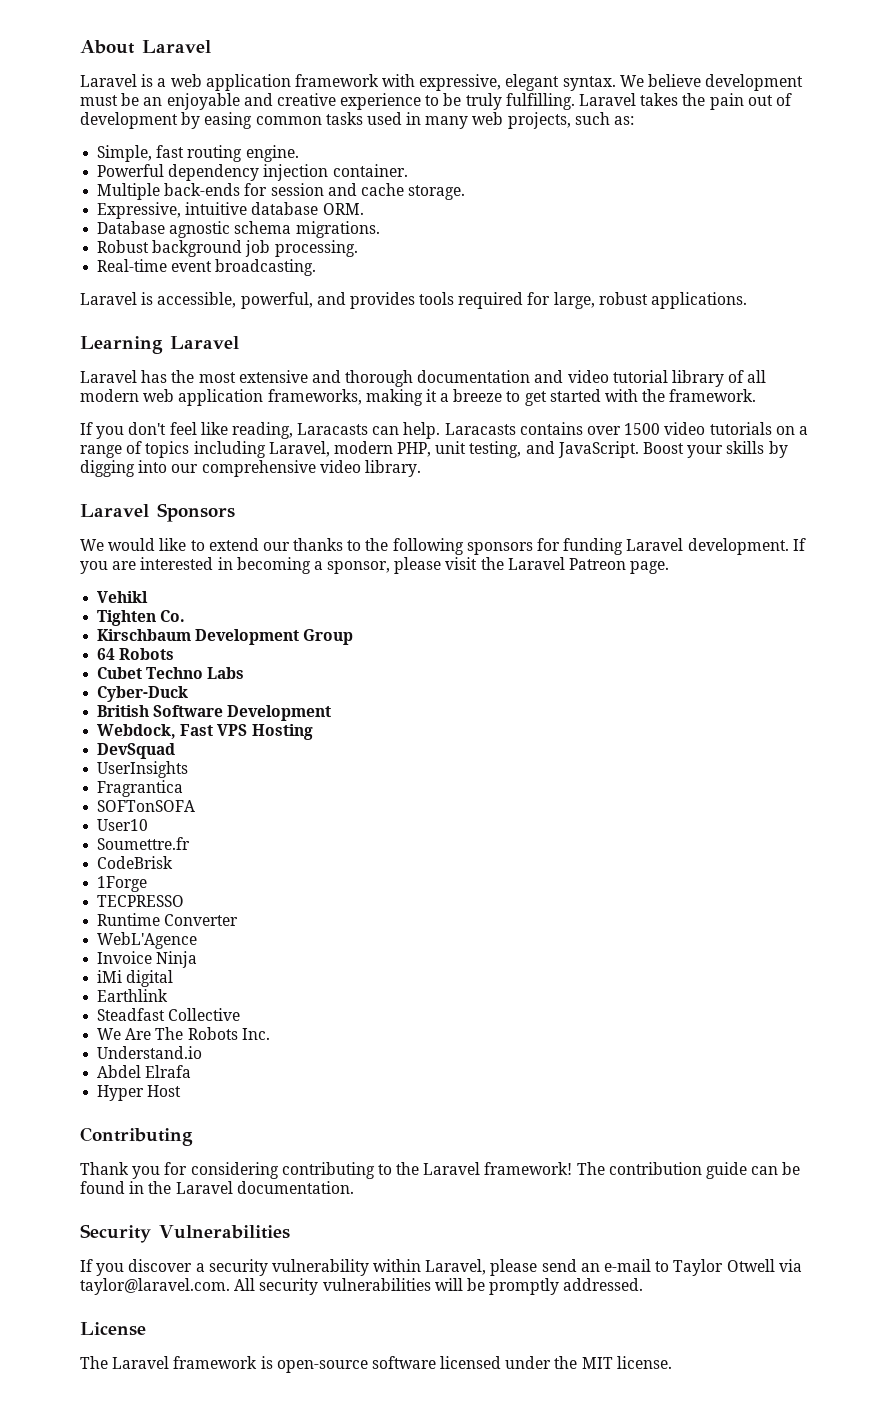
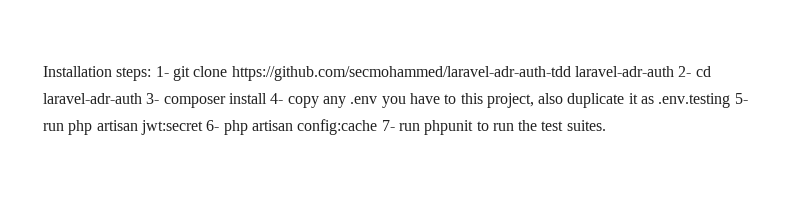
- About Laravel
- Laravel is a web application framework with expressive, elegant syntax. We believe development must be an enjoyable and creative experience to be truly fulfilling. Laravel takes the pain out of development by easing common tasks used in many web projects, such as:
- Simple, fast routing engine.
- Powerful dependency injection container.
- Multiple back-ends for session and cache storage.
- Expressive, intuitive database ORM.
- Database agnostic schema migrations.
- Robust background job processing.
- Real-time event broadcasting.
- Laravel is accessible, powerful, and provides tools required for large, robust applications.
- Learning Laravel
- Laravel has the most extensive and thorough documentation and video tutorial library of all modern web application frameworks, making it a breeze to get started with the framework.
- If you don't feel like reading, Laracasts can help. Laracasts contains over 1500 video tutorials on a range of topics including Laravel, modern PHP, unit testing, and JavaScript. Boost your skills by digging into our comprehensive video library.
- Laravel Sponsors
- We would like to extend our thanks to the following sponsors for funding Laravel development. If you are interested in becoming a sponsor, please visit the Laravel Patreon page.
- Vehikl
- Tighten Co.
- Kirschbaum Development Group
- 64 Robots
- Cubet Techno Labs
- Cyber-Duck
- British Software Development
- Webdock, Fast VPS Hosting
- DevSquad
- UserInsights
- Fragrantica
- SOFTonSOFA
- User10
- Soumettre.fr
- CodeBrisk
- 1Forge
- TECPRESSO
- Runtime Converter
- WebL'Agence
- Invoice Ninja
- iMi digital
- Earthlink
- Steadfast Collective
- We Are The Robots Inc.
- Understand.io
- Abdel Elrafa
- Hyper Host
- Contributing
- Thank you for considering contributing to the Laravel framework! The contribution guide can be found in the Laravel documentation.
- Security Vulnerabilities
- If you discover a security vulnerability within Laravel, please send an e-mail to Taylor Otwell via taylor@laravel.com. All security vulnerabilities will be promptly addressed.
- License
- The Laravel framework is open-source software licensed under the MIT license.
+ Installation steps: 1- git clone https://github.com/secmohammed/laravel-adr-auth-tdd laravel-adr-auth 2- cd laravel-adr-auth 3- composer install 4- copy any .env you have to this project, also duplicate it as .env.testing 5- run php artisan jwt:secret 6- php artisan config:cache 7- run phpunit to run the test suites.

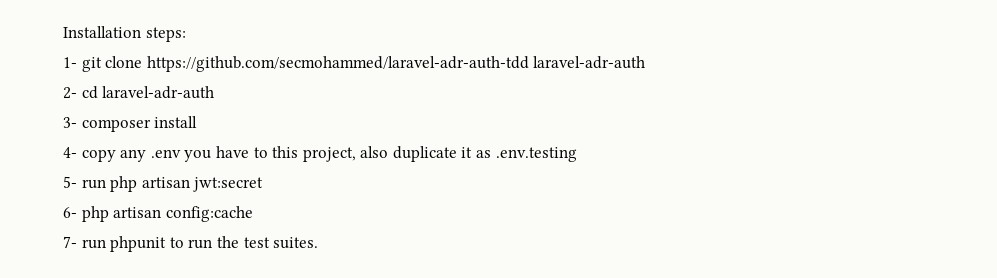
- Installation steps: 1- git clone https://github.com/secmohammed/laravel-adr-auth-tdd laravel-adr-auth 2- cd laravel-adr-auth 3- composer install 4- copy any .env you have to this project, also duplicate it as .env.testing 5- run php artisan jwt:secret 6- php artisan config:cache 7- run phpunit to run the test suites.
+ Installation steps:
+ 1- git clone https://github.com/secmohammed/laravel-adr-auth-tdd laravel-adr-auth
+ 2- cd laravel-adr-auth
+ 3- composer install
+ 4- copy any .env you have to this project, also duplicate it as .env.testing
+ 5- run php artisan jwt:secret
+ 6- php artisan config:cache
+ 7- run phpunit to run the test suites.

